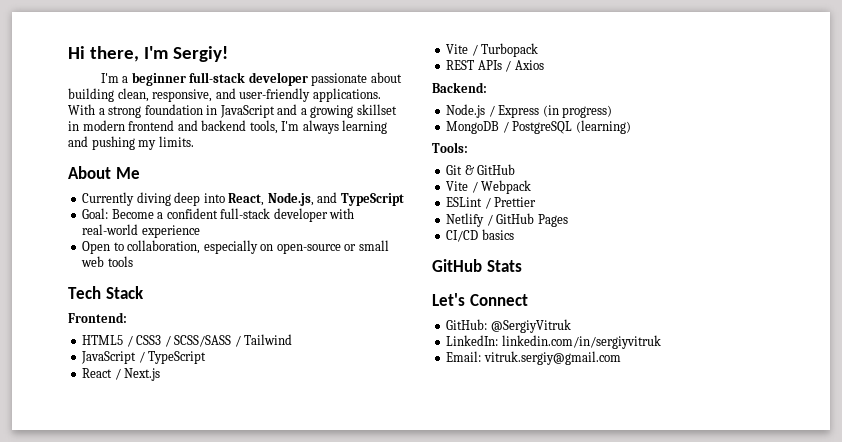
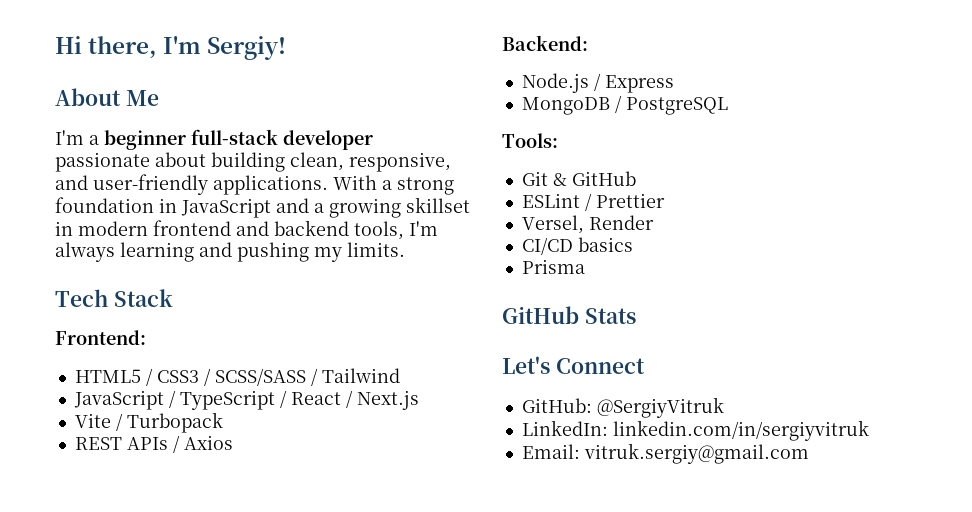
+ About Me
- About Me
- Currently diving deep into React, Node.js, and TypeScript
- Goal: Become a confident full-stack developer with real-world experience
- Open to collaboration, especially on open-source or small web tools
- JavaScript / TypeScript
- React / Next.js
+ JavaScript / TypeScript / React / Next.js
- Node.js / Express (in progress)
+ Node.js / Express
- MongoDB / PostgreSQL (learning)
+ MongoDB / PostgreSQL
- Vite / Webpack
- Netlify / GitHub Pages
+ Versel, Render
+ Prisma

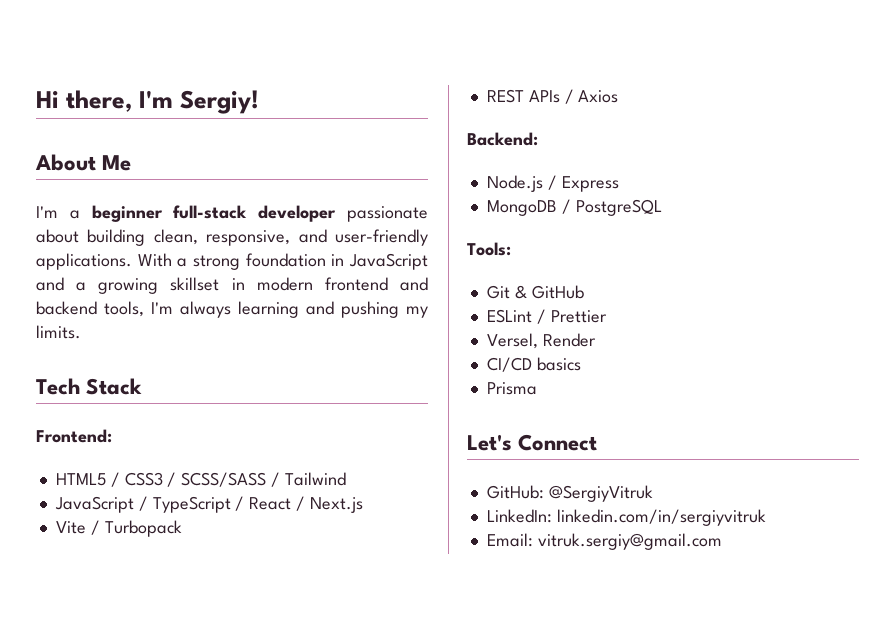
- GitHub Stats

